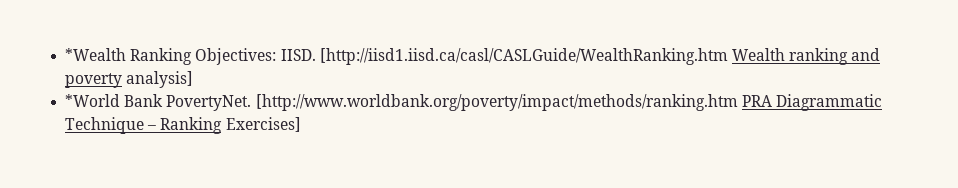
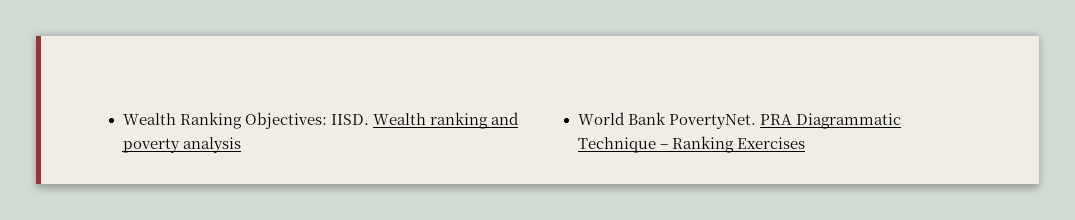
- *Wealth Ranking Objectives: IISD.
+ Wealth Ranking Objectives: IISD.
- [http://iisd1.iisd.ca/casl/CASLGuide/WealthRanking.htm Wealth ranking and poverty analysis]
- *World Bank PovertyNet.
+ Wealth ranking and poverty analysis
+ World Bank PovertyNet.
- [http://www.worldbank.org/poverty/impact/methods/ranking.htm PRA Diagrammatic Technique – Ranking Exercises]
+ PRA Diagrammatic Technique – Ranking Exercises

